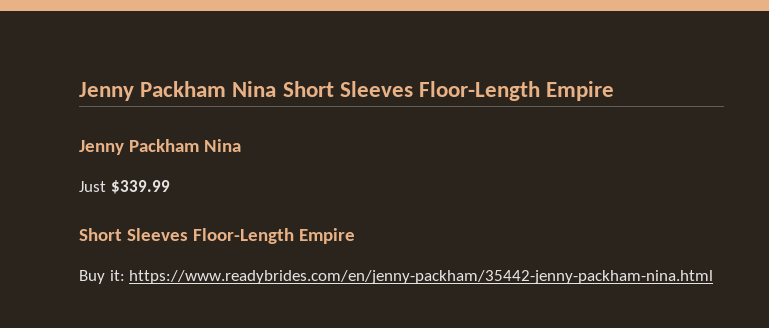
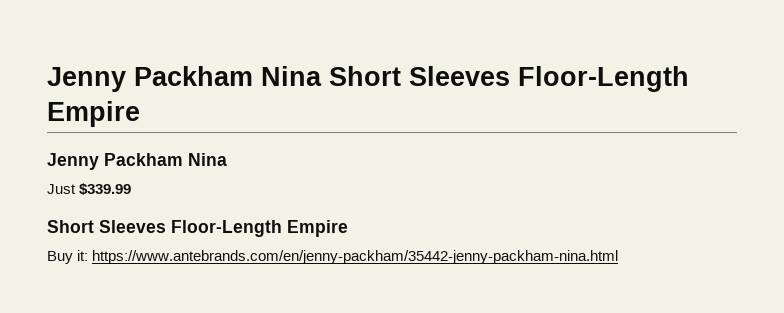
- Buy it: https://www.readybrides.com/en/jenny-packham/35442-jenny-packham-nina.html
+ Buy it: https://www.antebrands.com/en/jenny-packham/35442-jenny-packham-nina.html

